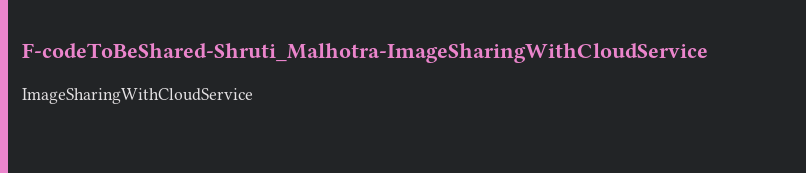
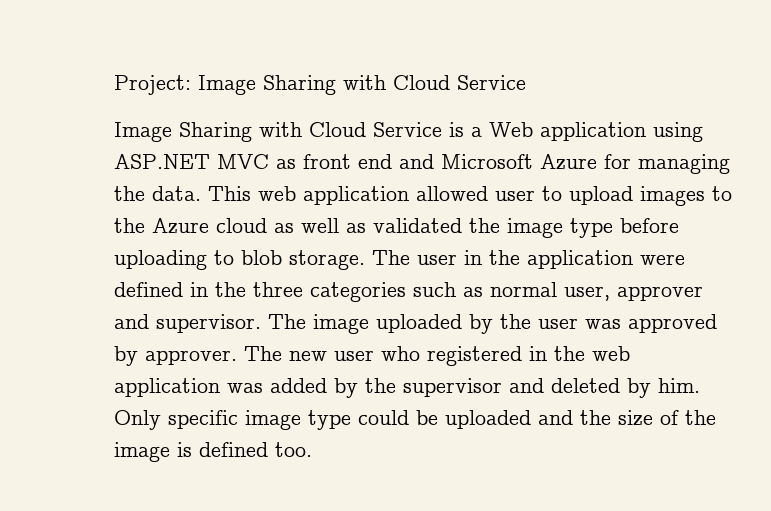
- F-codeToBeShared-Shruti_Malhotra-ImageSharingWithCloudService
- ImageSharingWithCloudService
+ Project: Image Sharing with Cloud Service
+ Image Sharing with Cloud Service is a Web application using ASP.NET MVC as front end and Microsoft Azure for managing the data. This web application allowed user to upload images to the Azure cloud as well as validated the image type before uploading to blob storage. The user in the application were defined in the three categories such as normal user, approver and supervisor. The image uploaded by the user was approved by approver. The new user who registered in the web application was added by the supervisor and deleted by him. Only specific image type could be uploaded and the size of the image is defined too.

